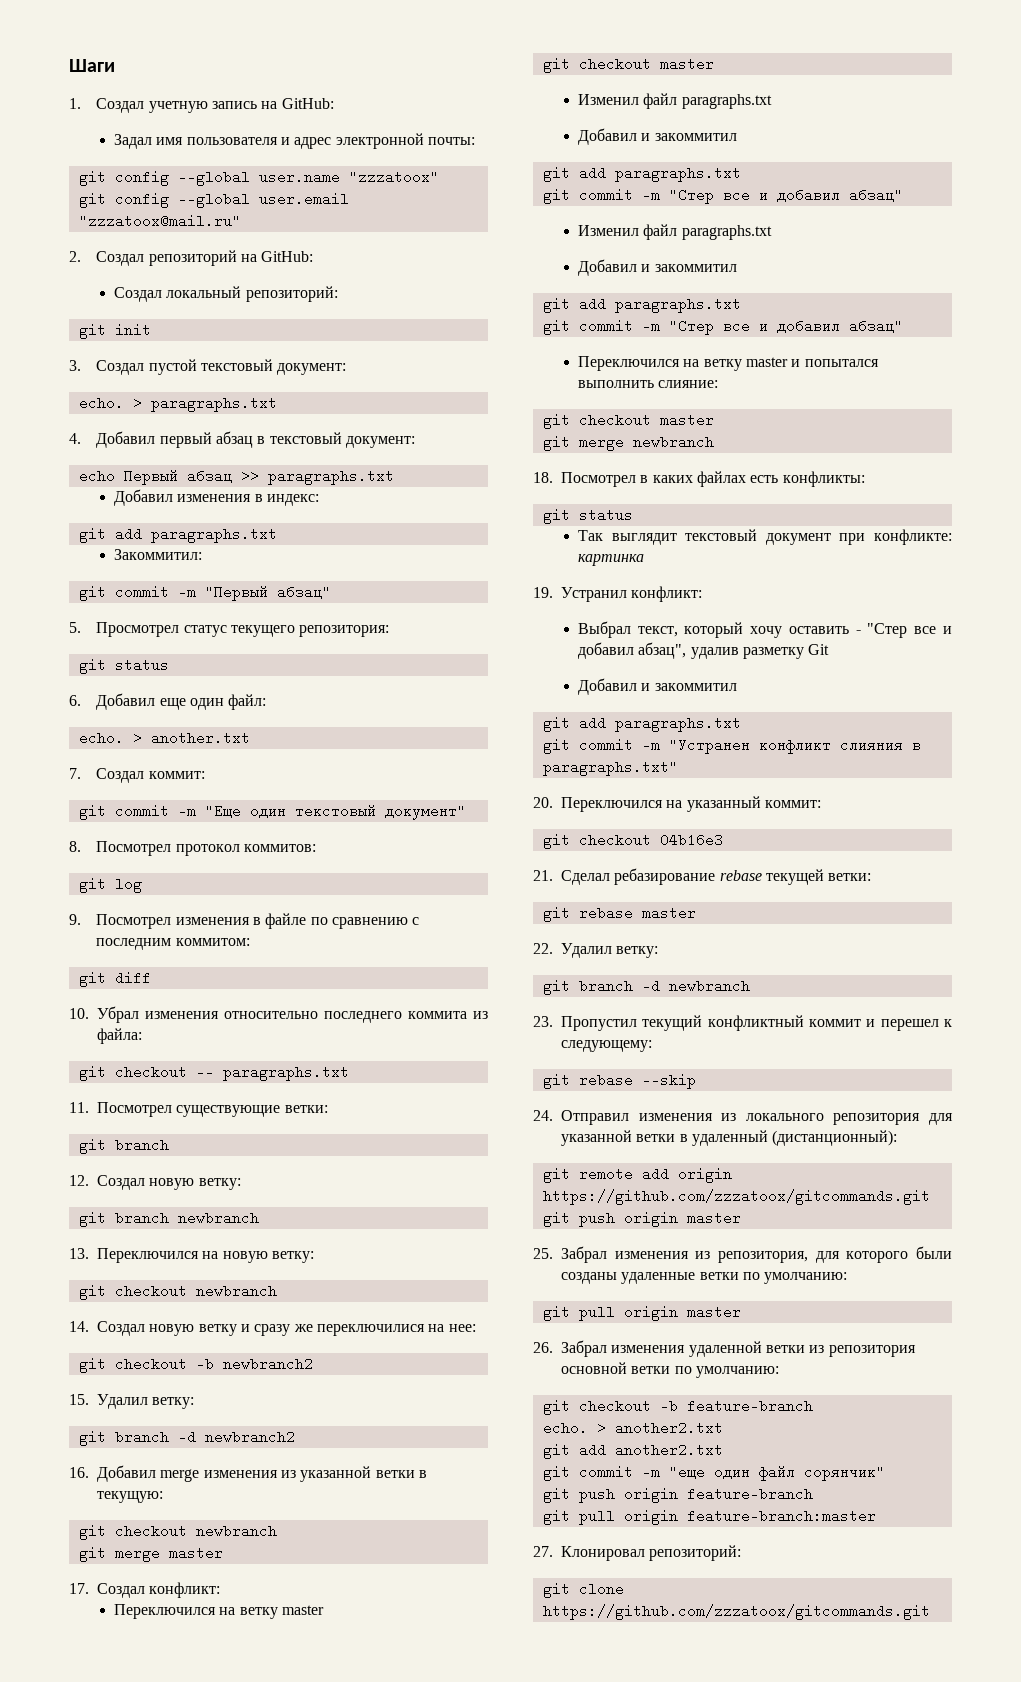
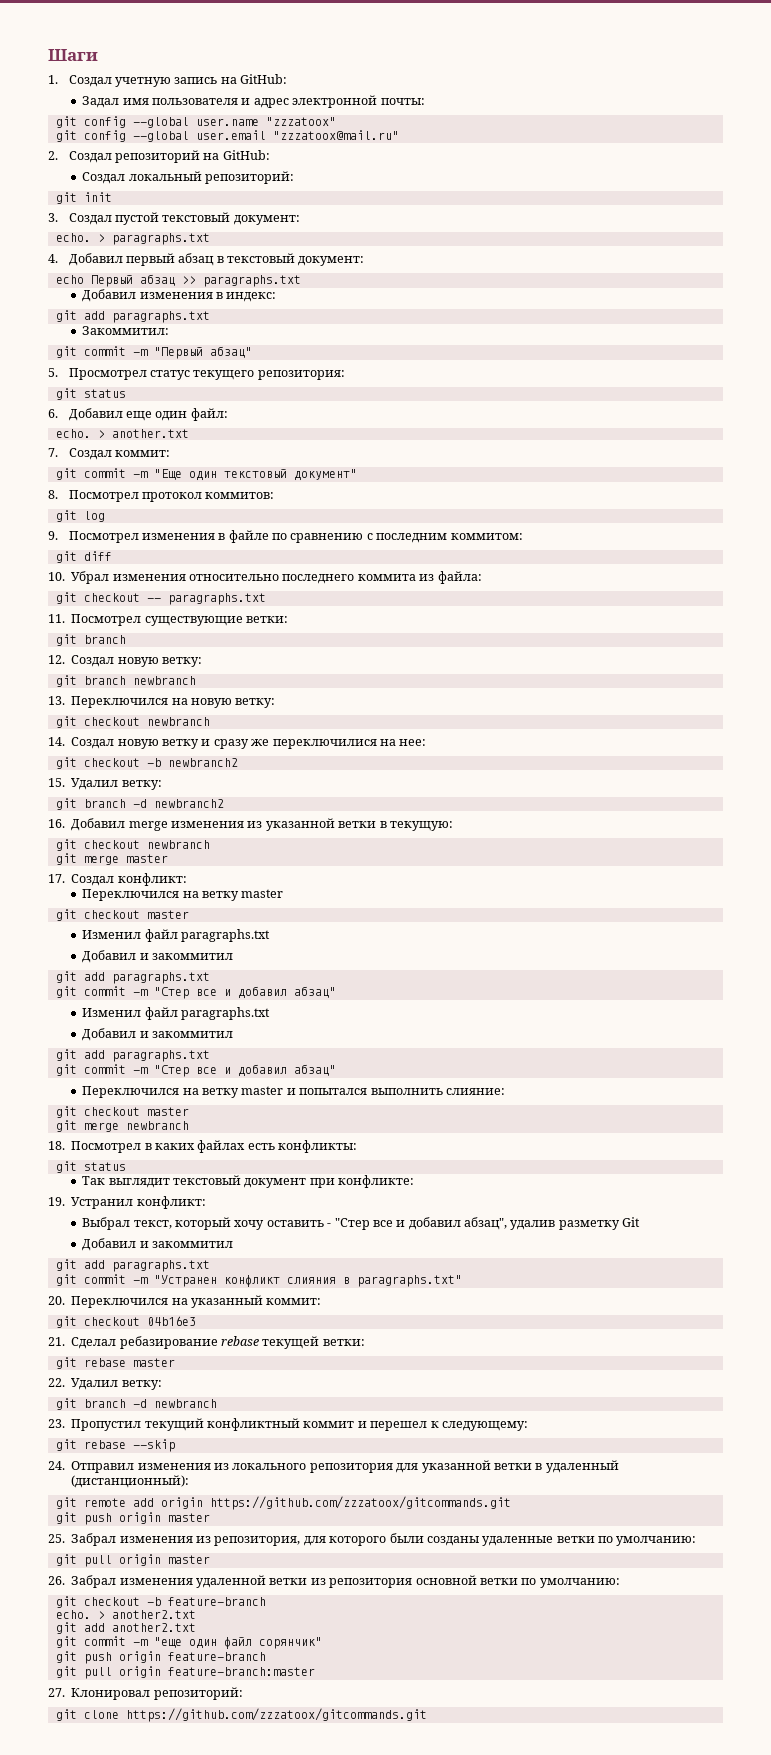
- Так выглядит текстовый документ при конфликте: картинка
+ Так выглядит текстовый документ при конфликте:

